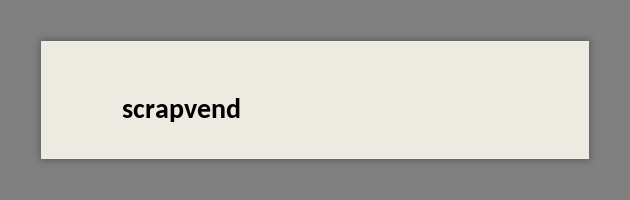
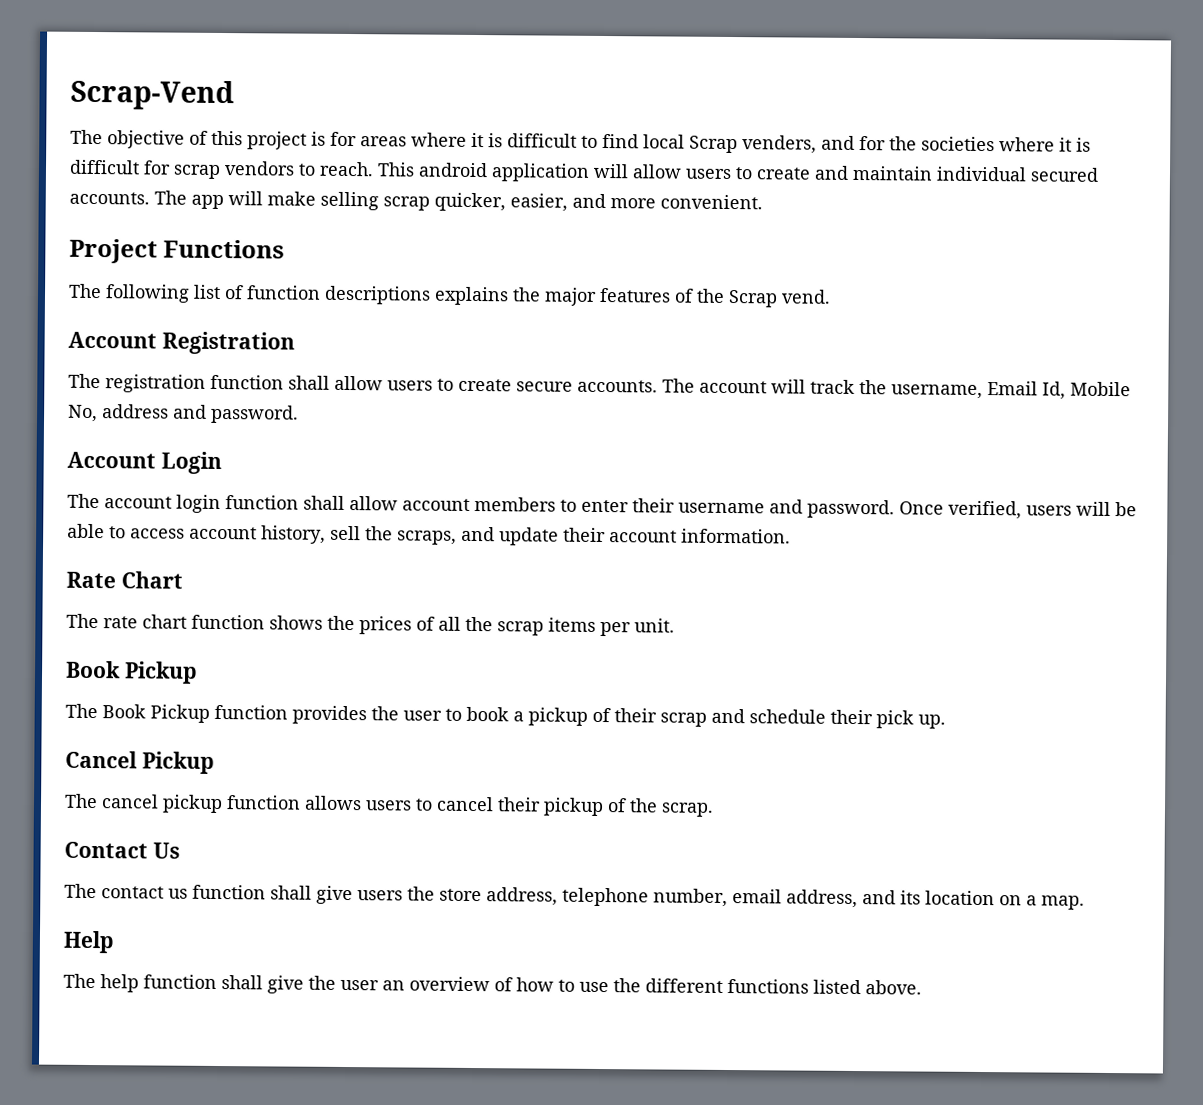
- scrapvend
+ Scrap-Vend
+ The objective of this project is for areas where it is difficult to find local Scrap venders, and for the societies where it is difficult for scrap vendors to reach. This android application will allow users to create and maintain individual secured accounts. The app will make selling scrap quicker, easier, and more convenient.
+ Project Functions
+ The following list of function descriptions explains the major features of the Scrap vend.
+ Account Registration
+ The registration function shall allow users to create secure accounts. The account will track the username, Email Id, Mobile No, address and password.
+ Account Login
+ The account login function shall allow account members to enter their username and password. Once verified, users will be able to access account history, sell the scraps, and update their account information.
+ Rate Chart
+ The rate chart function shows the prices of all the scrap items per unit.
+ Book Pickup
+ The Book Pickup function provides the user to book a pickup of their scrap and schedule their pick up.
+ Cancel Pickup
+ The cancel pickup function allows users to cancel their pickup of the scrap.
+ Contact Us
+ The contact us function shall give users the store address, telephone number, email address, and its location on a map.
+ Help
+ The help function shall give the user an overview of how to use the different functions listed above.

